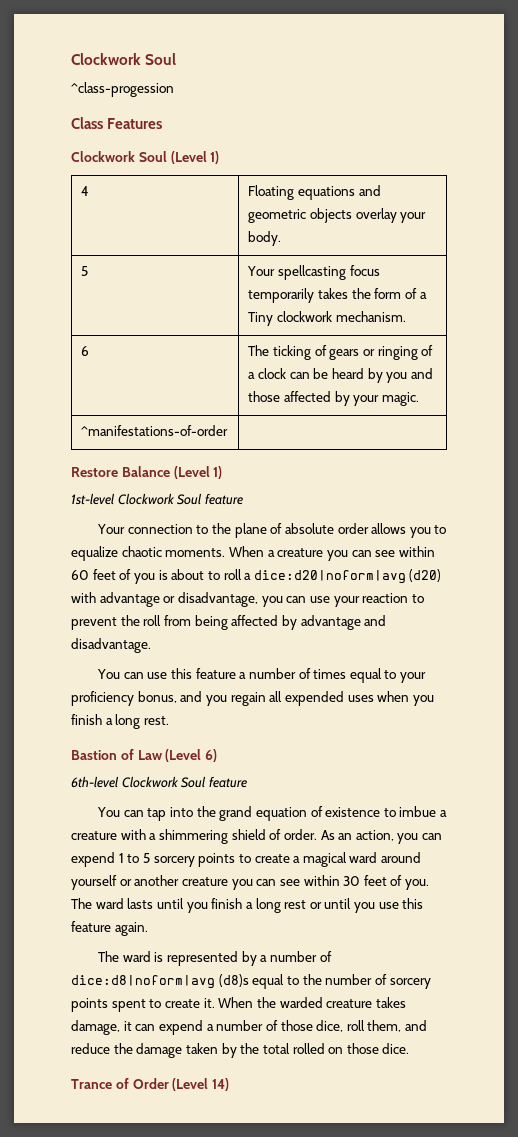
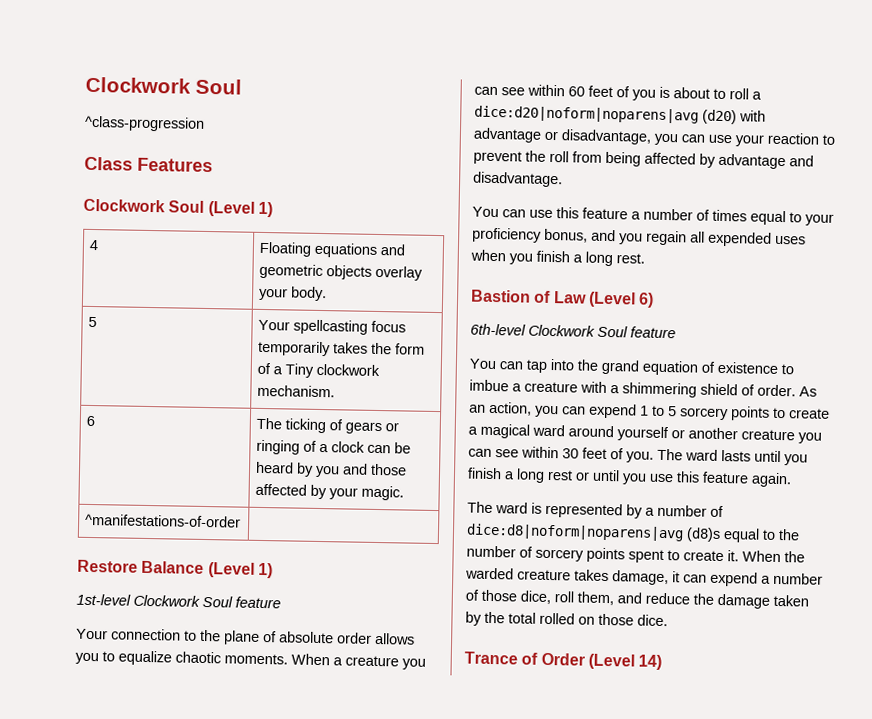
- ^class-progession
+ ^class-progression
- When a creature you can see within 60 feet of you is about to roll a dice:d20|noform|avg (d20) with advantage or disadvantage, you can use your reaction to prevent the roll from being affected by advantage and disadvantage.
+ When a creature you can see within 60 feet of you is about to roll a dice:d20|noform|noparens|avg (d20) with advantage or disadvantage, you can use your reaction to prevent the roll from being affected by advantage and disadvantage.
- The ward is represented by a number of dice:d8|noform|avg (d8)s equal to the number of sorcery points spent to create it.
+ The ward is represented by a number of dice:d8|noform|noparens|avg (d8)s equal to the number of sorcery points spent to create it.

